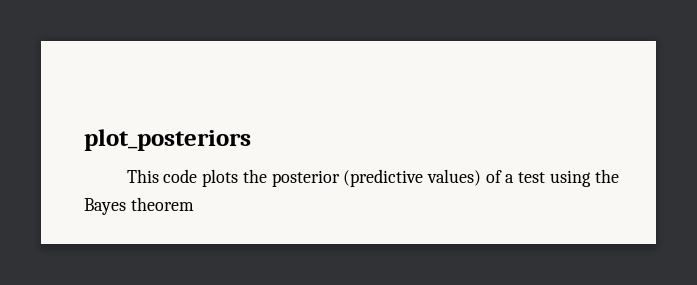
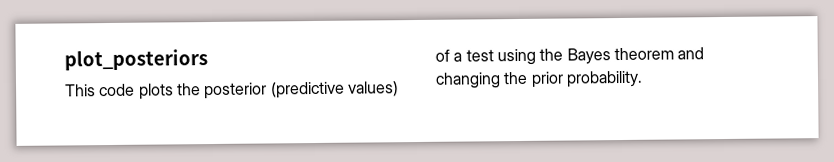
- This code plots the posterior (predictive values) of a test using the Bayes theorem
+ This code plots the posterior (predictive values) of a test using the Bayes theorem and changing the prior probability.

